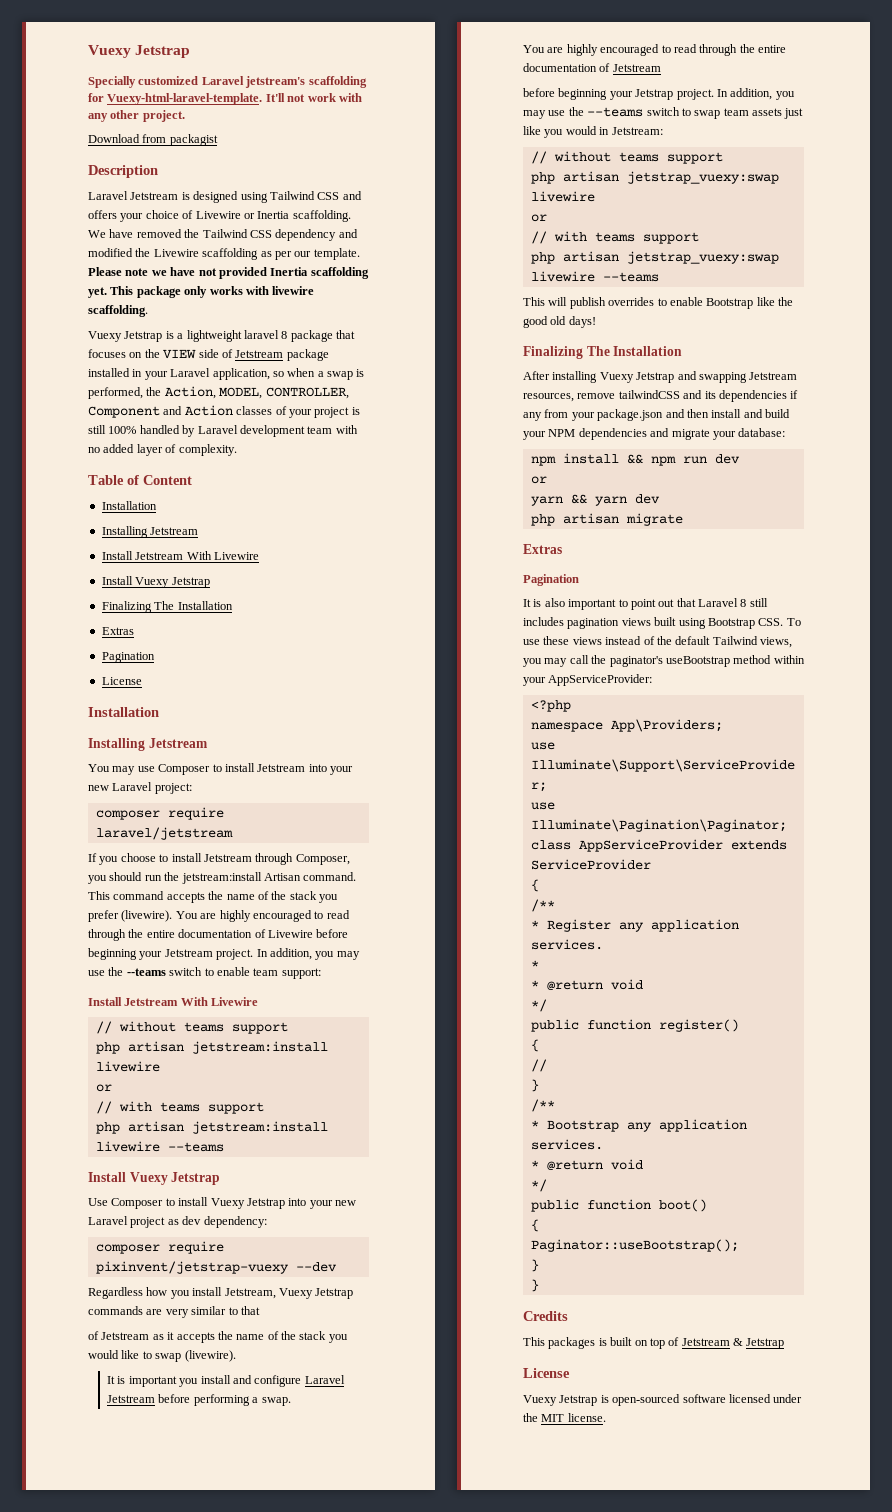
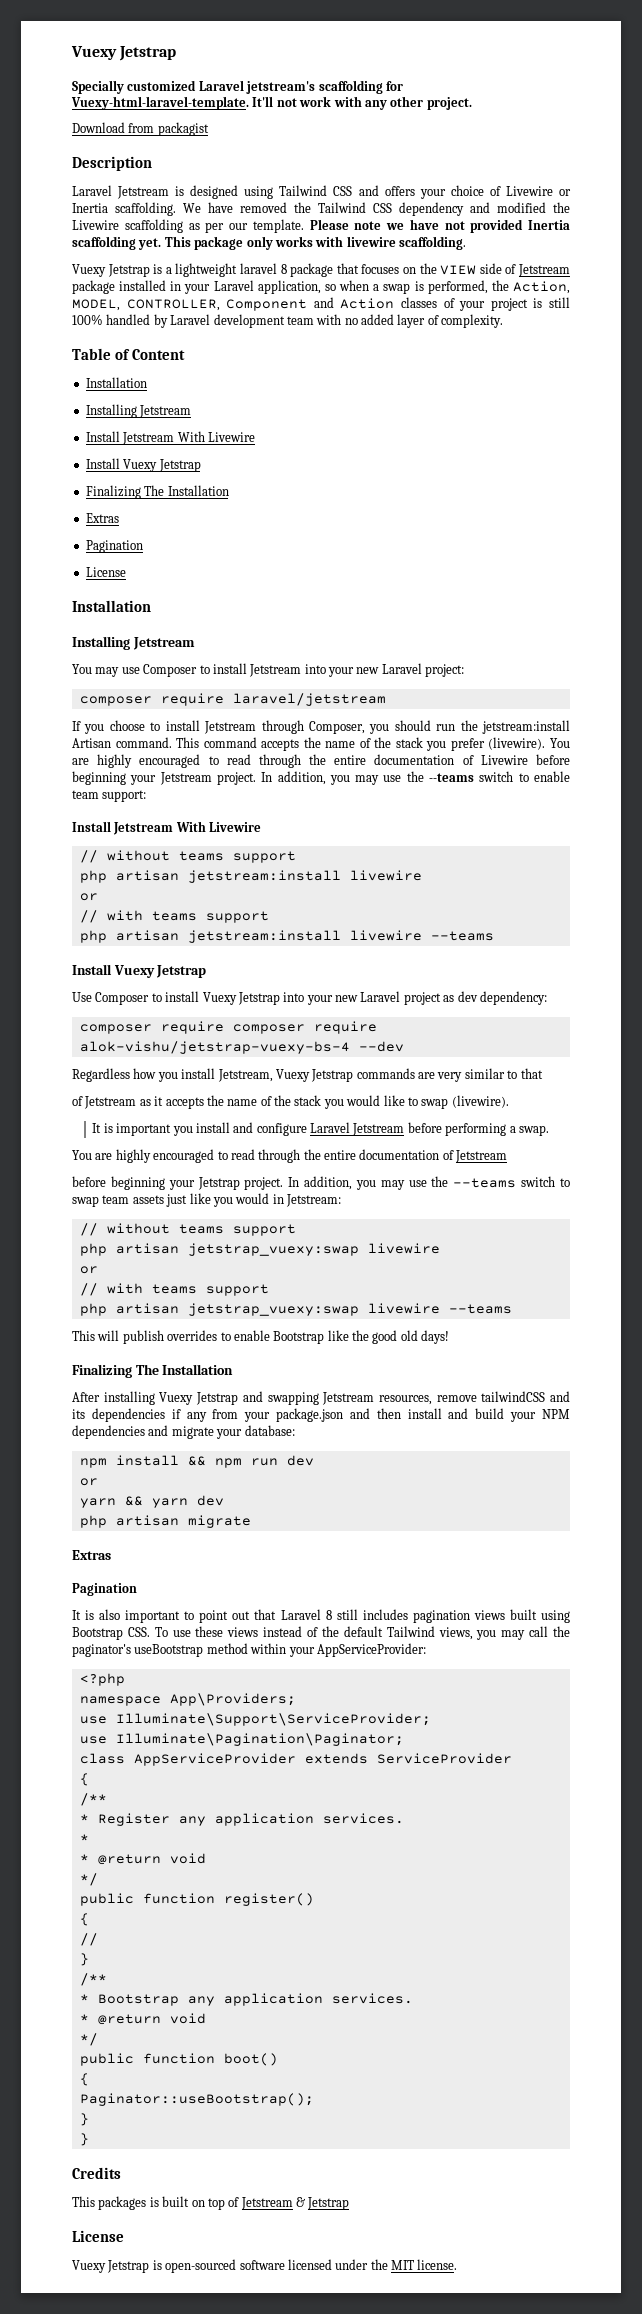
- composer require pixinvent/jetstrap-vuexy --dev
+ composer require composer require alok-vishu/jetstrap-vuexy-bs-4 --dev

